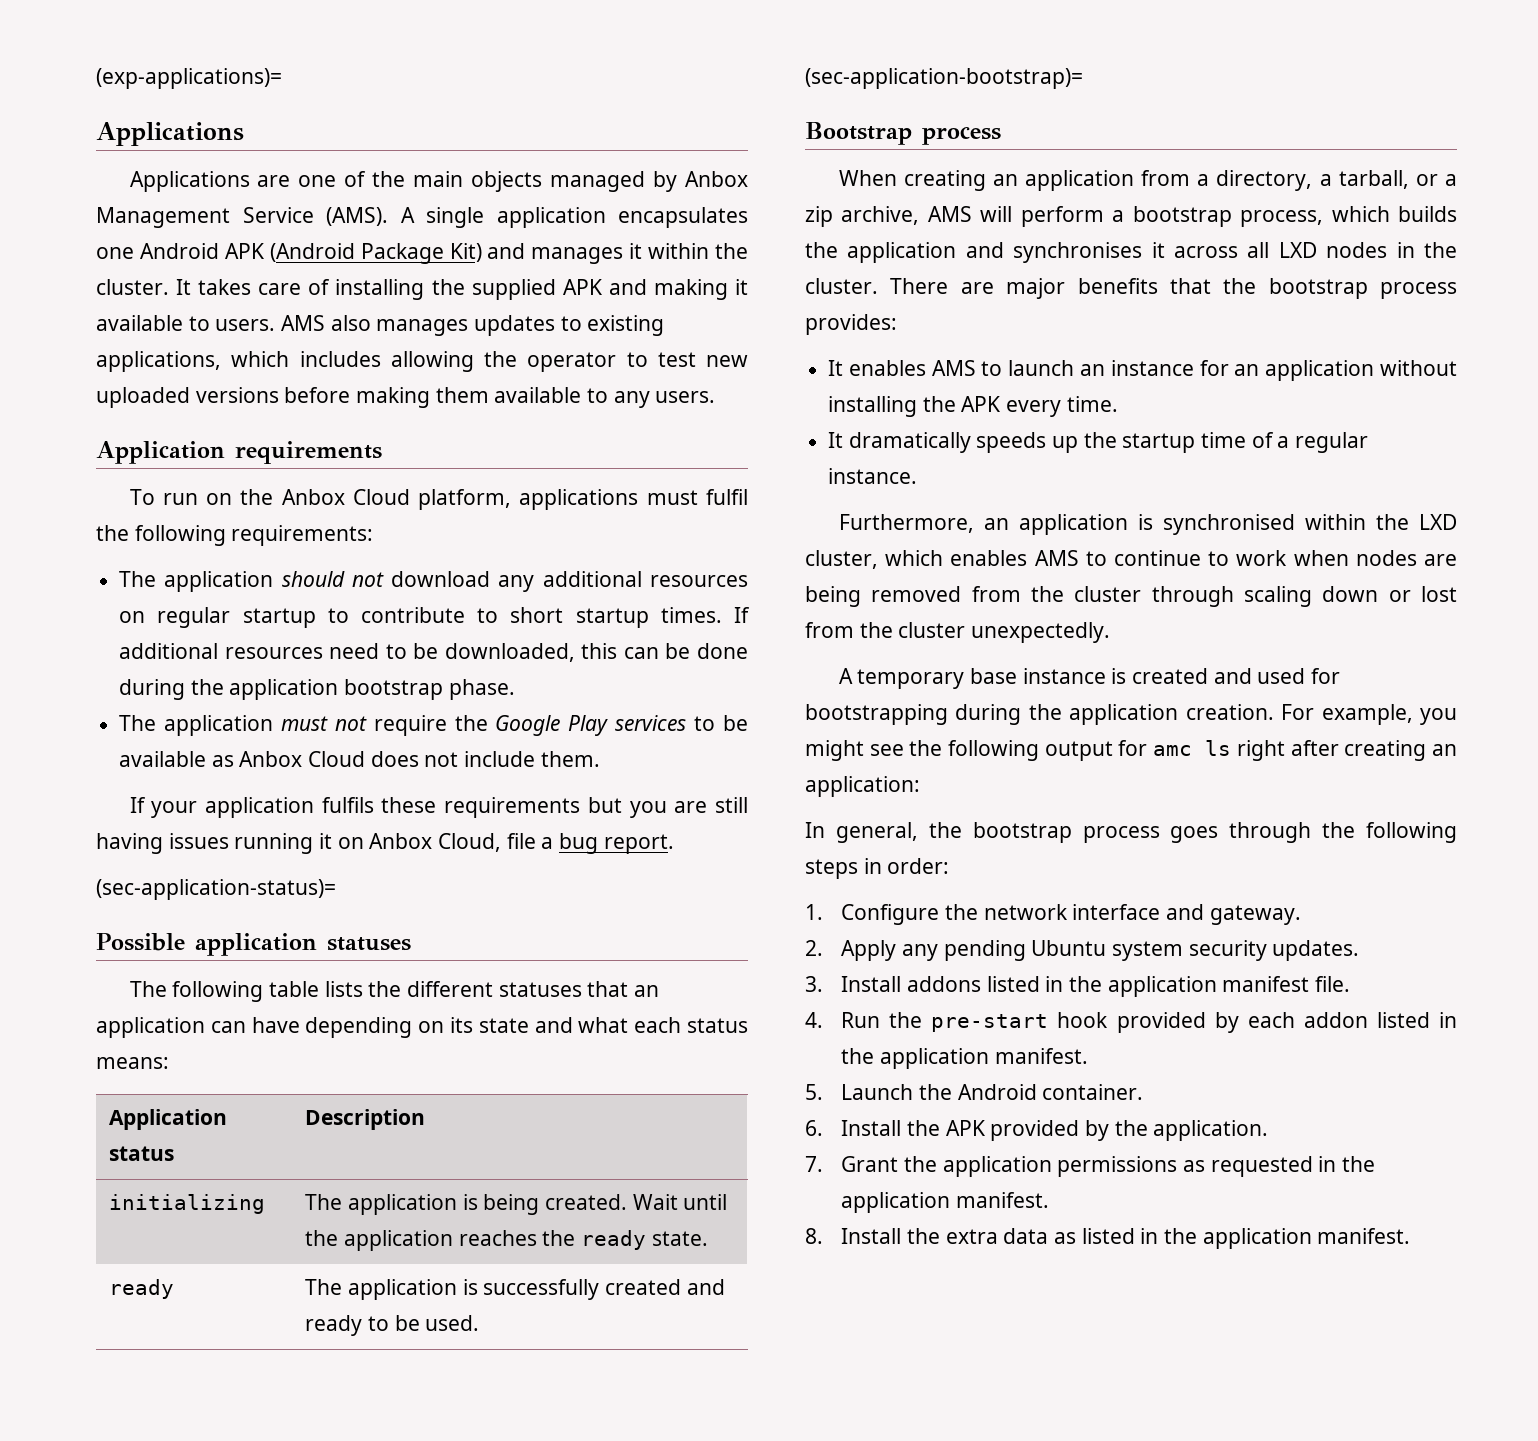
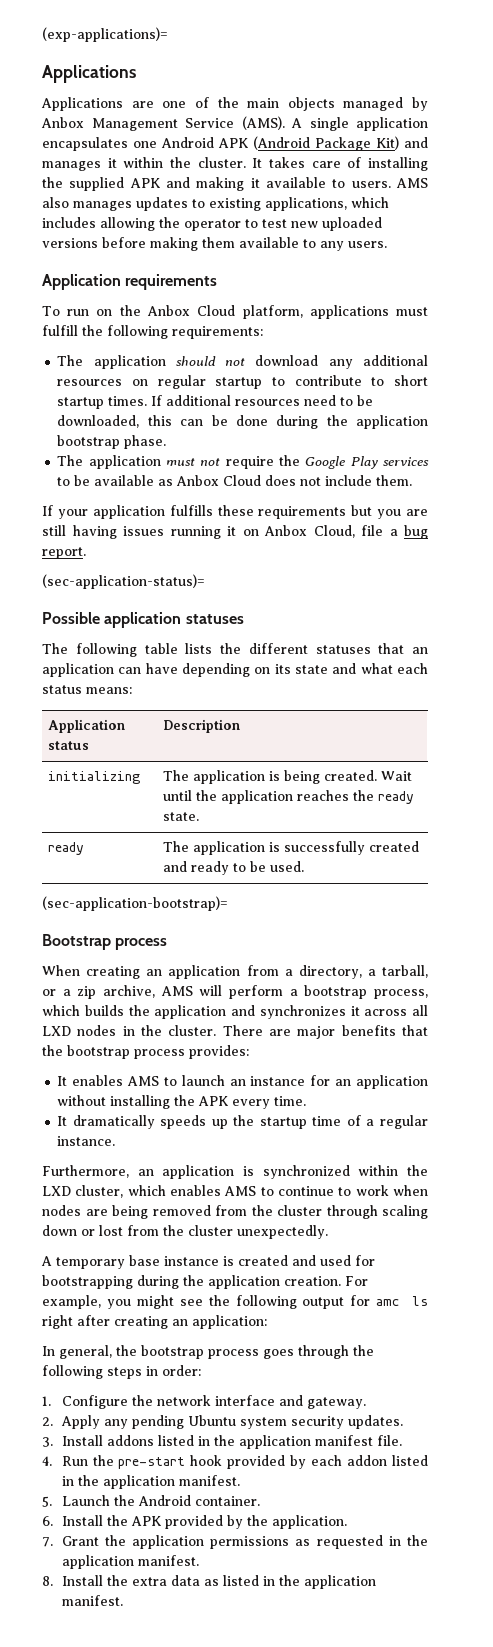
- To run on the Anbox Cloud platform, applications must fulfil the following requirements:
+ To run on the Anbox Cloud platform, applications must fulfill the following requirements:
- If your application fulfils these requirements but you are still having issues running it on Anbox Cloud, file a bug report.
+ If your application fulfills these requirements but you are still having issues running it on Anbox Cloud, file a bug report.
- When creating an application from a directory, a tarball, or a zip archive, AMS will perform a bootstrap process, which builds the application and synchronises it across all LXD nodes in the cluster.
+ When creating an application from a directory, a tarball, or a zip archive, AMS will perform a bootstrap process, which builds the application and synchronizes it across all LXD nodes in the cluster.
- Furthermore, an application is synchronised within the LXD cluster, which enables AMS to continue to work when nodes are being removed from the cluster through scaling down or lost from the cluster unexpectedly.
+ Furthermore, an application is synchronized within the LXD cluster, which enables AMS to continue to work when nodes are being removed from the cluster through scaling down or lost from the cluster unexpectedly.

